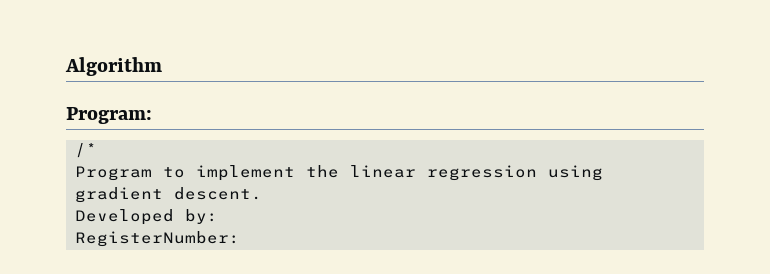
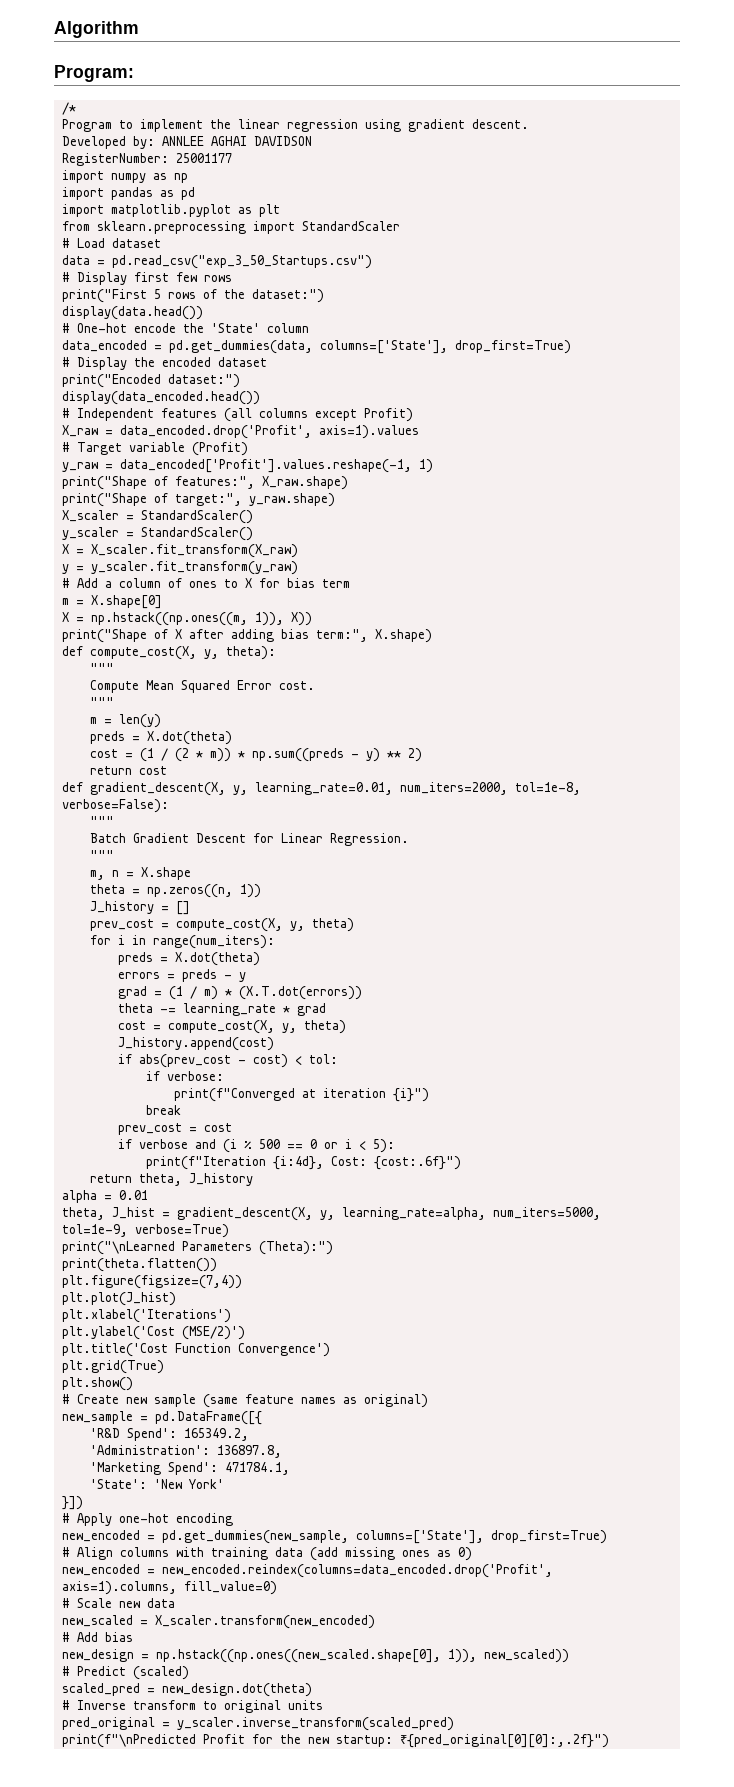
- Developed by:
- RegisterNumber:
+ Developed by: ANNLEE AGHAI DAVIDSON
+ RegisterNumber: 25001177
+ import numpy as np
+ import pandas as pd
+ import matplotlib.pyplot as plt
+ from sklearn.preprocessing import StandardScaler
+ # Load dataset
+ data = pd.read_csv("exp_3_50_Startups.csv")
+ # Display first few rows
+ print("First 5 rows of the dataset:")
+ display(data.head())
+ # One-hot encode the 'State' column
+ data_encoded = pd.get_dummies(data, columns=['State'], drop_first=True)
+ # Display the encoded dataset
+ print("Encoded dataset:")
+ display(data_encoded.head())
+ # Independent features (all columns except Profit)
+ X_raw = data_encoded.drop('Profit', axis=1).values
+ # Target variable (Profit)
+ y_raw = data_encoded['Profit'].values.reshape(-1, 1)
+ print("Shape of features:", X_raw.shape)
+ print("Shape of target:", y_raw.shape)
+ X_scaler = StandardScaler()
+ y_scaler = StandardScaler()
+ X = X_scaler.fit_transform(X_raw)
+ y = y_scaler.fit_transform(y_raw)
+ # Add a column of ones to X for bias term
+ m = X.shape[0]
+ X = np.hstack((np.ones((m, 1)), X))
+ print("Shape of X after adding bias term:", X.shape)
+ def compute_cost(X, y, theta):
+ """
+ Compute Mean Squared Error cost.
+ """
+ m = len(y)
+ preds = X.dot(theta)
+ cost = (1 / (2 * m)) * np.sum((preds - y) ** 2)
+ return cost
+ def gradient_descent(X, y, learning_rate=0.01, num_iters=2000, tol=1e-8, verbose=False):
+ """
+ Batch Gradient Descent for Linear Regression.
+ """
+ m, n = X.shape
+ theta = np.zeros((n, 1))
+ J_history = []
+ prev_cost = compute_cost(X, y, theta)
+ for i in range(num_iters):
+ preds = X.dot(theta)
+ errors = preds - y
+ grad = (1 / m) * (X.T.dot(errors))
+ theta -= learning_rate * grad
+ cost = compute_cost(X, y, theta)
+ J_history.append(cost)
+ if abs(prev_cost - cost) < tol:
+ if verbose:
+ print(f"Converged at iteration {i}")
+ break
+ prev_cost = cost
+ if verbose and (i % 500 == 0 or i < 5):
+ print(f"Iteration {i:4d}, Cost: {cost:.6f}")
+ return theta, J_history
+ alpha = 0.01
+ theta, J_hist = gradient_descent(X, y, learning_rate=alpha, num_iters=5000, tol=1e-9, verbose=True)
+ print("\nLearned Parameters (Theta):")
+ print(theta.flatten())
+ plt.figure(figsize=(7,4))
+ plt.plot(J_hist)
+ plt.xlabel('Iterations')
+ plt.ylabel('Cost (MSE/2)')
+ plt.title('Cost Function Convergence')
+ plt.grid(True)
+ plt.show()
+ # Create new sample (same feature names as original)
+ new_sample = pd.DataFrame([{
+ 'R&D Spend': 165349.2,
+ 'Administration': 136897.8,
+ 'Marketing Spend': 471784.1,
+ 'State': 'New York'
+ }])
+ # Apply one-hot encoding
+ new_encoded = pd.get_dummies(new_sample, columns=['State'], drop_first=True)
+ # Align columns with training data (add missing ones as 0)
+ new_encoded = new_encoded.reindex(columns=data_encoded.drop('Profit', axis=1).columns, fill_value=0)
+ # Scale new data
+ new_scaled = X_scaler.transform(new_encoded)
+ # Add bias
+ new_design = np.hstack((np.ones((new_scaled.shape[0], 1)), new_scaled))
+ # Predict (scaled)
+ scaled_pred = new_design.dot(theta)
+ # Inverse transform to original units
+ pred_original = y_scaler.inverse_transform(scaled_pred)
+ print(f"\nPredicted Profit for the new startup: ₹{pred_original[0][0]:,.2f}")

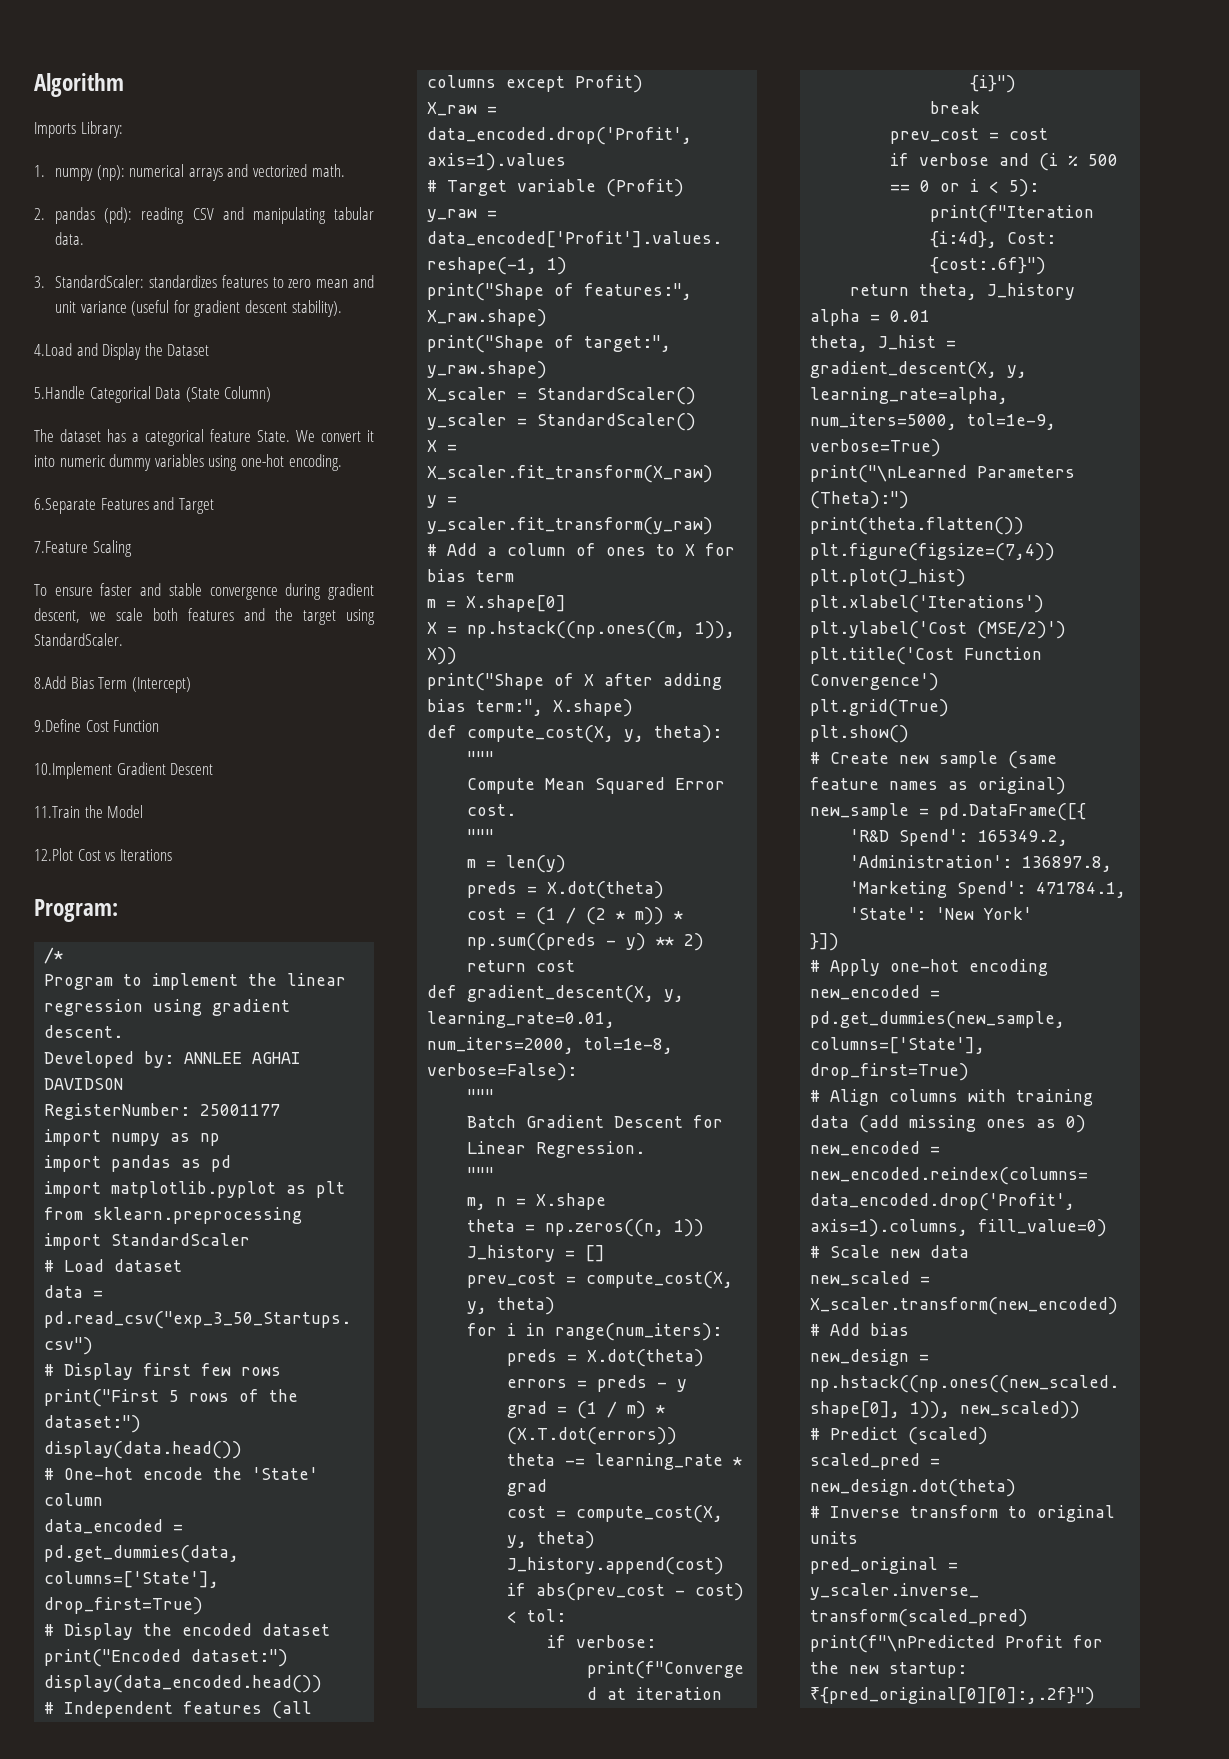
+ Imports Library:
+ 1. numpy (np): numerical arrays and vectorized math.
+ 2. pandas (pd): reading CSV and manipulating tabular data.
+ 3. StandardScaler: standardizes features to zero mean and unit variance (useful for gradient descent stability).
+ 4.Load and Display the Dataset
+ 5.Handle Categorical Data (State Column)
+ The dataset has a categorical feature State. We convert it into numeric dummy variables using one-hot encoding.
+ 6.Separate Features and Target
+ 7.Feature Scaling
+ To ensure faster and stable convergence during gradient descent, we scale both features and the target using StandardScaler.
+ 8.Add Bias Term (Intercept)
+ 9.Define Cost Function
+ 10.Implement Gradient Descent
+ 11.Train the Model
+ 12.Plot Cost vs Iterations

